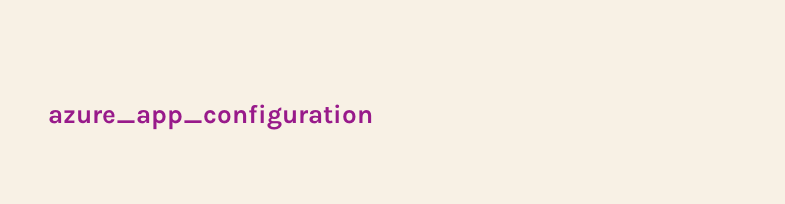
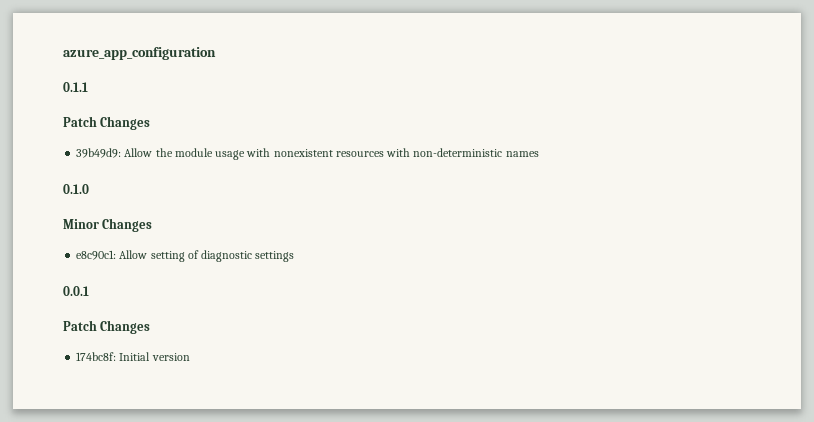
+ 0.1.1
+ Patch Changes
+ 39b49d9: Allow the module usage with nonexistent resources with non-deterministic names
+ 0.1.0
+ Minor Changes
+ e8c90c1: Allow setting of diagnostic settings
+ 0.0.1
+ Patch Changes
+ 174bc8f: Initial version

